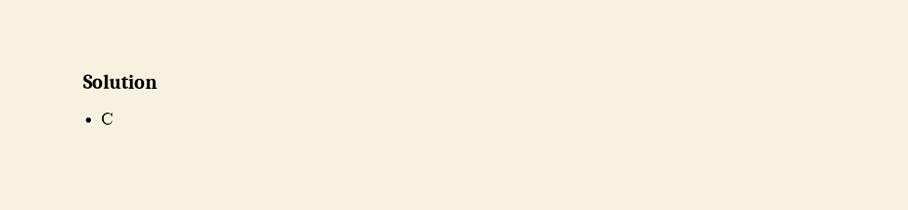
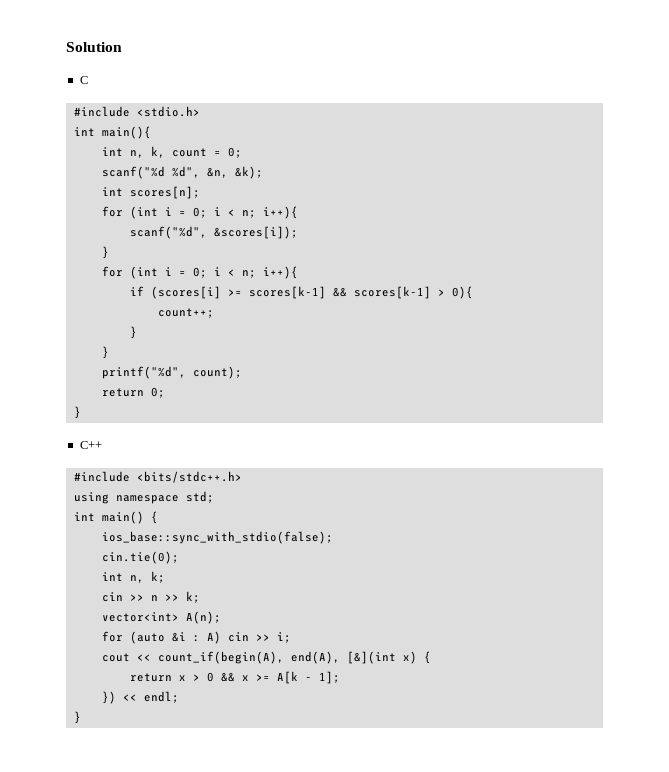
+ #include <stdio.h>
+ int main(){
+ int n, k, count = 0;
+ scanf("%d %d", &n, &k);
+ int scores[n];
+ for (int i = 0; i < n; i++){
+ scanf("%d", &scores[i]);
+ }
+ for (int i = 0; i < n; i++){
+ if (scores[i] >= scores[k-1] && scores[k-1] > 0){
+ count++;
+ }
+ }
+ printf("%d", count);
+ return 0;
+ }
+ C++
+ #include <bits/stdc++.h>
+ using namespace std;
+ int main() {
+ ios_base::sync_with_stdio(false);
+ cin.tie(0);
+ int n, k;
+ cin >> n >> k;
+ vector<int> A(n);
+ for (auto &i : A) cin >> i;
+ cout << count_if(begin(A), end(A), [&](int x) {
+ return x > 0 && x >= A[k - 1];
+ }) << endl;
+ }

